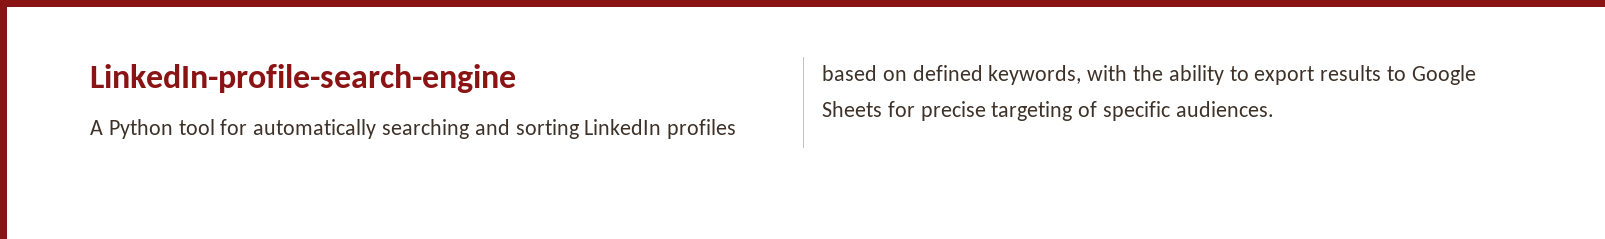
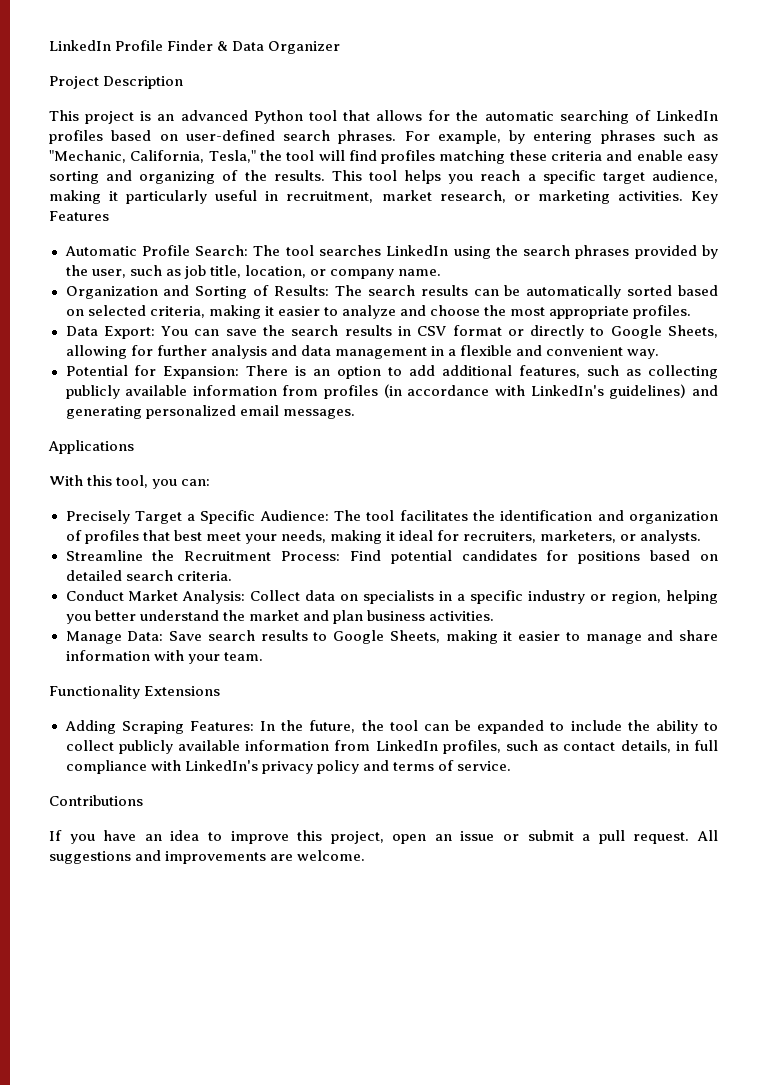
- LinkedIn-profile-search-engine
- A Python tool for automatically searching and sorting LinkedIn profiles based on defined keywords, with the ability to export results to Google Sheets for precise targeting of specific audiences.
+ LinkedIn Profile Finder & Data Organizer
+ Project Description
+ This project is an advanced Python tool that allows for the automatic searching of LinkedIn profiles based on user-defined search phrases. For example, by entering phrases such as "Mechanic, California, Tesla," the tool will find profiles matching these criteria and enable easy sorting and organizing of the results. This tool helps you reach a specific target audience, making it particularly useful in recruitment, market research, or marketing activities. Key Features
+ Automatic Profile Search: The tool searches LinkedIn using the search phrases provided by the user, such as job title, location, or company name.
+ Organization and Sorting of Results: The search results can be automatically sorted based on selected criteria, making it easier to analyze and choose the most appropriate profiles.
+ Data Export: You can save the search results in CSV format or directly to Google Sheets, allowing for further analysis and data management in a flexible and convenient way.
+ Potential for Expansion: There is an option to add additional features, such as collecting publicly available information from profiles (in accordance with LinkedIn's guidelines) and generating personalized email messages.
+ Applications
+ With this tool, you can:
+ Precisely Target a Specific Audience: The tool facilitates the identification and organization of profiles that best meet your needs, making it ideal for recruiters, marketers, or analysts.
+ Streamline the Recruitment Process: Find potential candidates for positions based on detailed search criteria.
+ Conduct Market Analysis: Collect data on specialists in a specific industry or region, helping you better understand the market and plan business activities.
+ Manage Data: Save search results to Google Sheets, making it easier to manage and share information with your team.
+ Functionality Extensions
+ Adding Scraping Features: In the future, the tool can be expanded to include the ability to collect publicly available information from LinkedIn profiles, such as contact details, in full compliance with LinkedIn's privacy policy and terms of service.
+ Contributions
+ If you have an idea to improve this project, open an issue or submit a pull request. All suggestions and improvements are welcome.

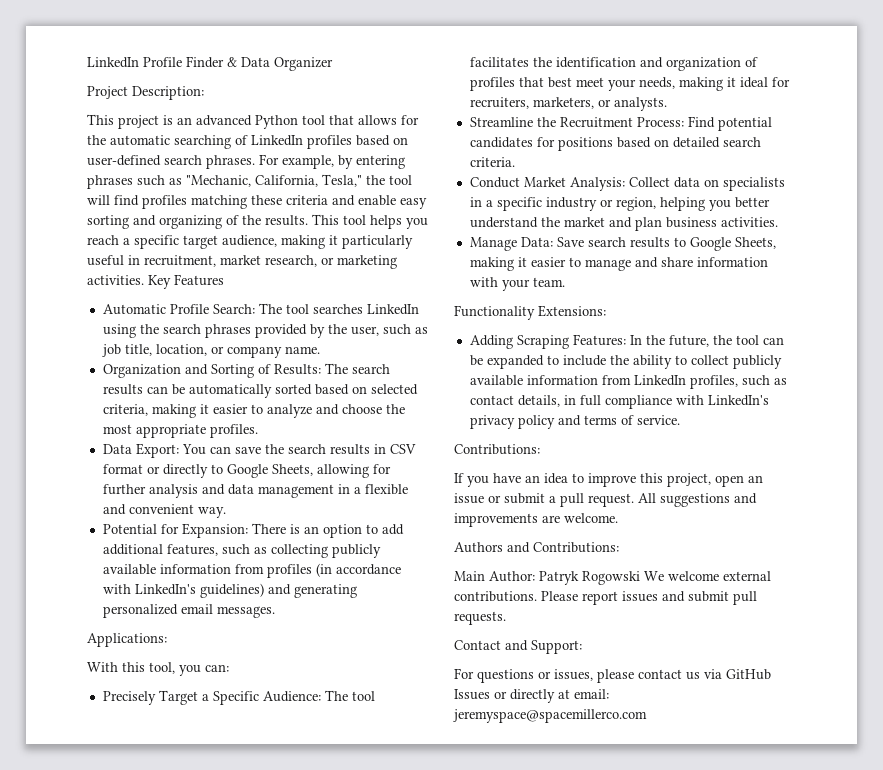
- Project Description
+ Project Description:
- Applications
+ Applications:
- Functionality Extensions
+ Functionality Extensions:
  Adding Scraping Features: In the future, the tool can be expanded to include the ability to collect publicly available information from LinkedIn profiles, such as contact details, in full compliance with LinkedIn's privacy policy and terms of service.
- Contributions
+ Contributions:
+ Authors and Contributions:
+ Main Author: Patryk Rogowski We welcome external contributions. Please report issues and submit pull requests.
+ Contact and Support:
+ For questions or issues, please contact us via GitHub Issues or directly at email: jeremyspace@spacemillerco.com

